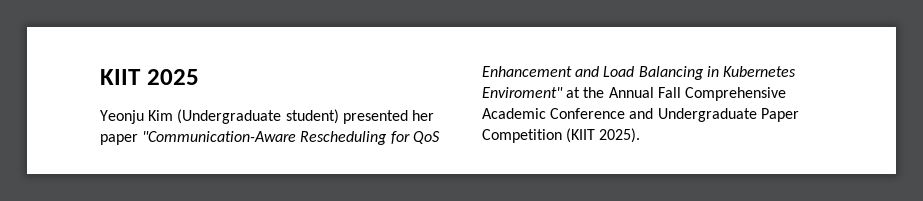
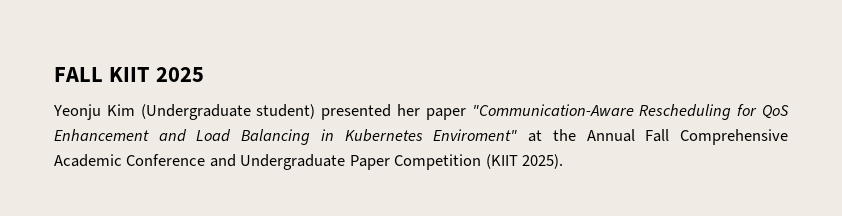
- KIIT 2025
+ FALL KIIT 2025

